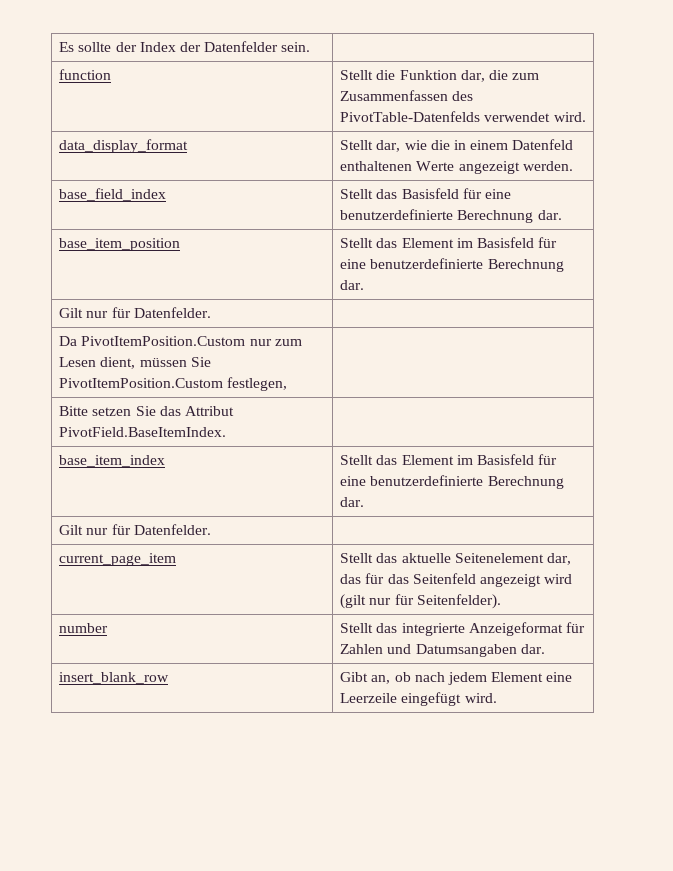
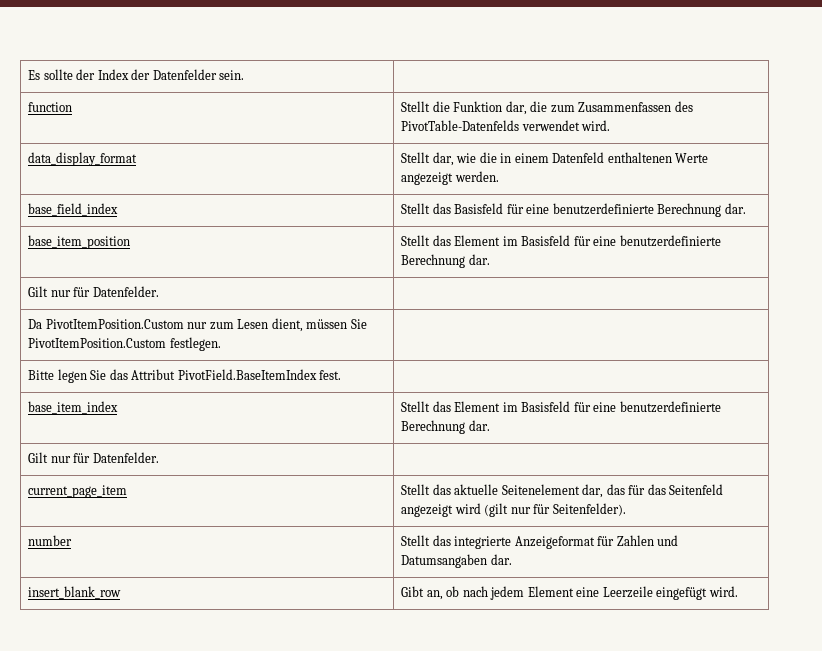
- Da PivotItemPosition.Custom nur zum Lesen dient, müssen Sie PivotItemPosition.Custom festlegen, |
+ Da PivotItemPosition.Custom nur zum Lesen dient, müssen Sie PivotItemPosition.Custom festlegen. |
- Bitte setzen Sie das Attribut PivotField.BaseItemIndex. |
+ Bitte legen Sie das Attribut PivotField.BaseItemIndex fest. |

